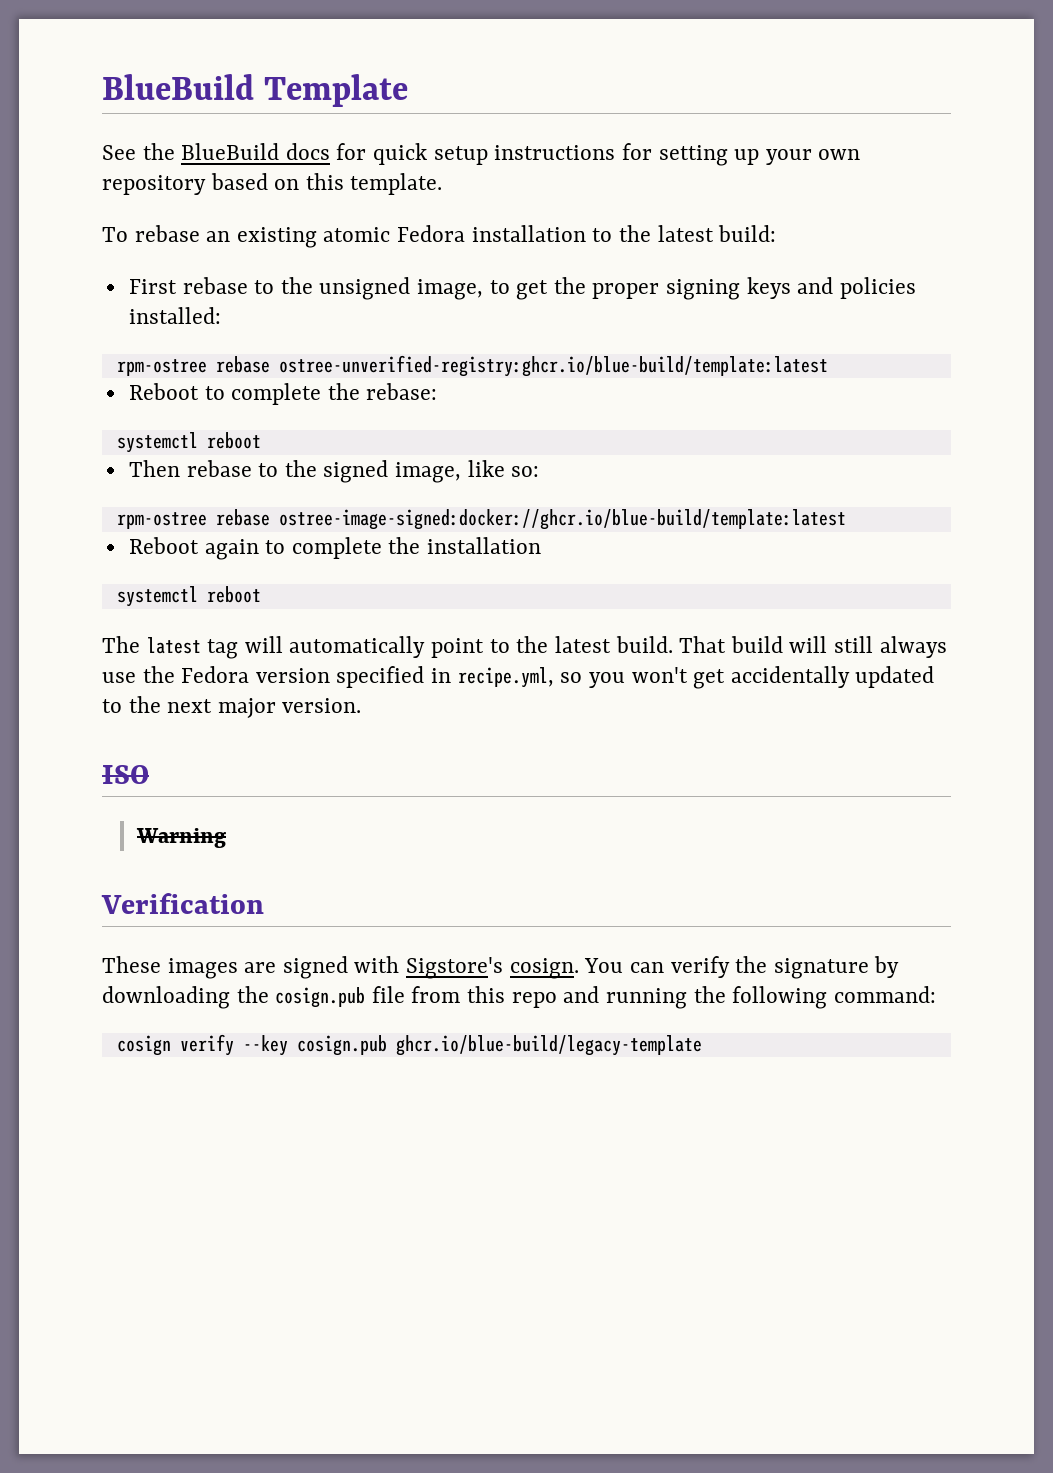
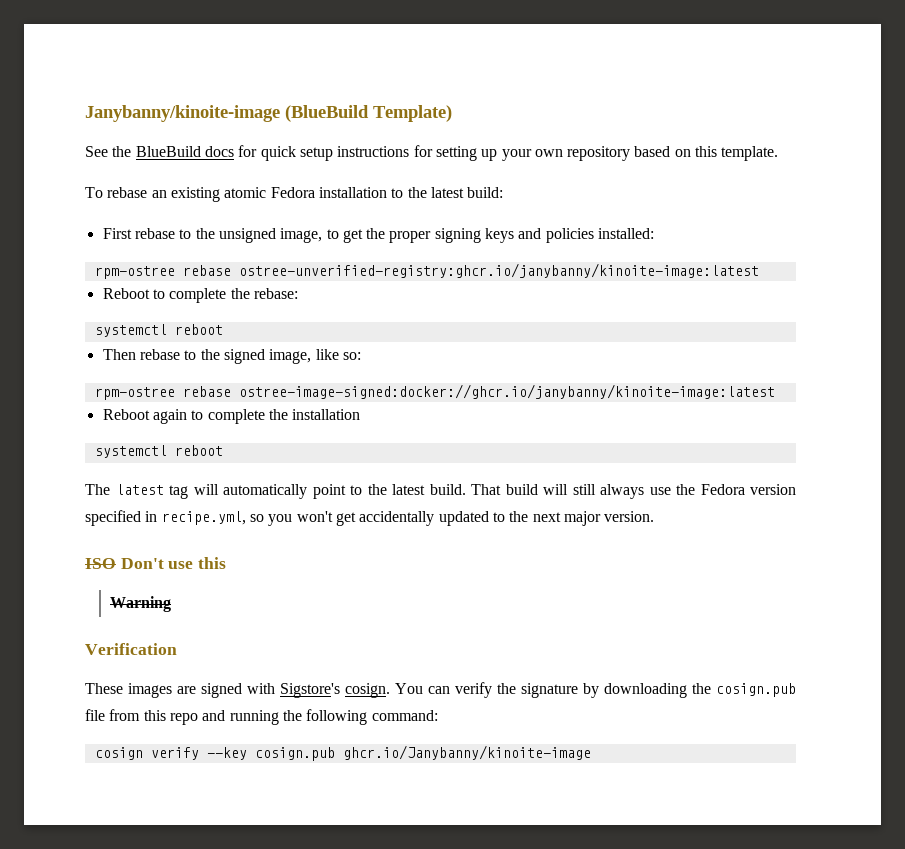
- BlueBuild Template
+ Janybanny/kinoite-image (BlueBuild Template)
- rpm-ostree rebase ostree-unverified-registry:ghcr.io/blue-build/template:latest
+ rpm-ostree rebase ostree-unverified-registry:ghcr.io/janybanny/kinoite-image:latest
- rpm-ostree rebase ostree-image-signed:docker://ghcr.io/blue-build/template:latest
+ rpm-ostree rebase ostree-image-signed:docker://ghcr.io/janybanny/kinoite-image:latest
- ISO
+ ISO Don't use this
- cosign verify --key cosign.pub ghcr.io/blue-build/legacy-template
+ cosign verify --key cosign.pub ghcr.io/Janybanny/kinoite-image

